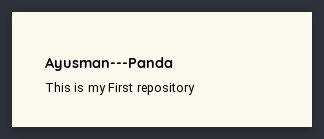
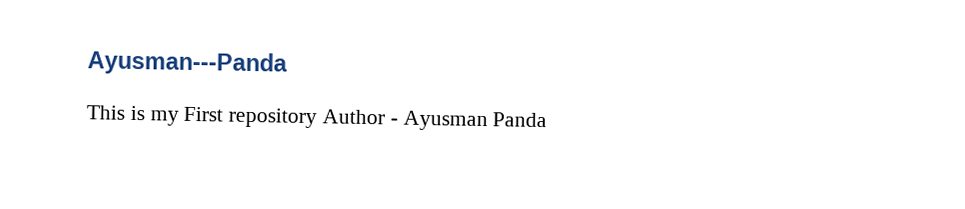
- This is my First repository
+ This is my First repository Author - Ayusman Panda

